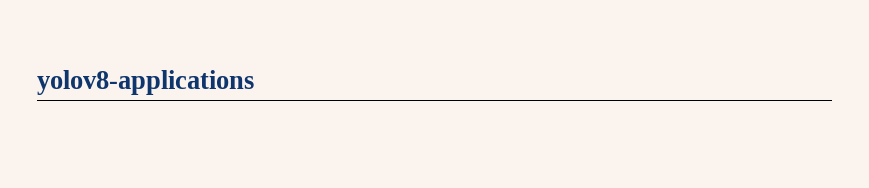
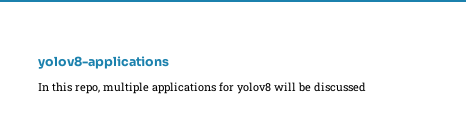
+ In this repo, multiple applications for yolov8 will be discussed

